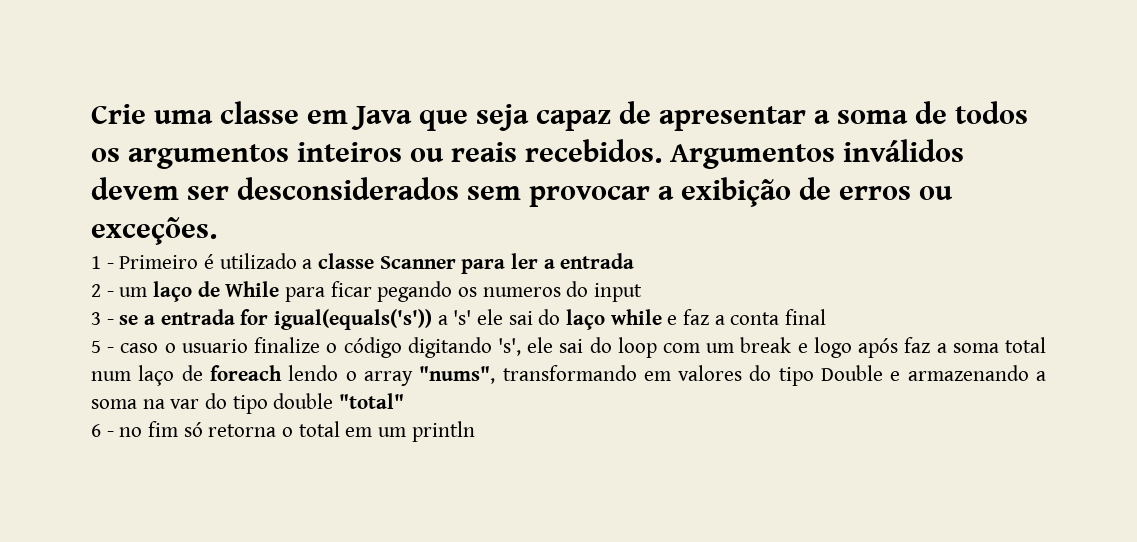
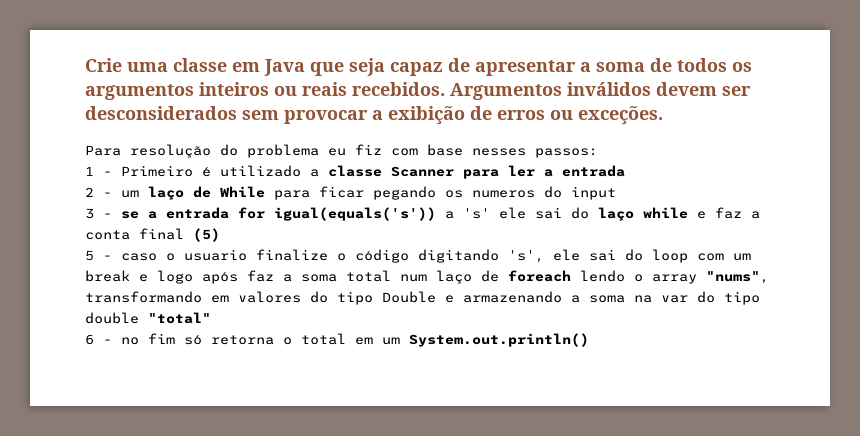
+ Para resolução do problema eu fiz com base nesses passos:
- 3 - se a entrada for igual(equals('s')) a 's' ele sai do laço while e faz a conta final
+ 3 - se a entrada for igual(equals('s')) a 's' ele sai do laço while e faz a conta final (5)
- 6 - no fim só retorna o total em um println
+ 6 - no fim só retorna o total em um System.out.println()

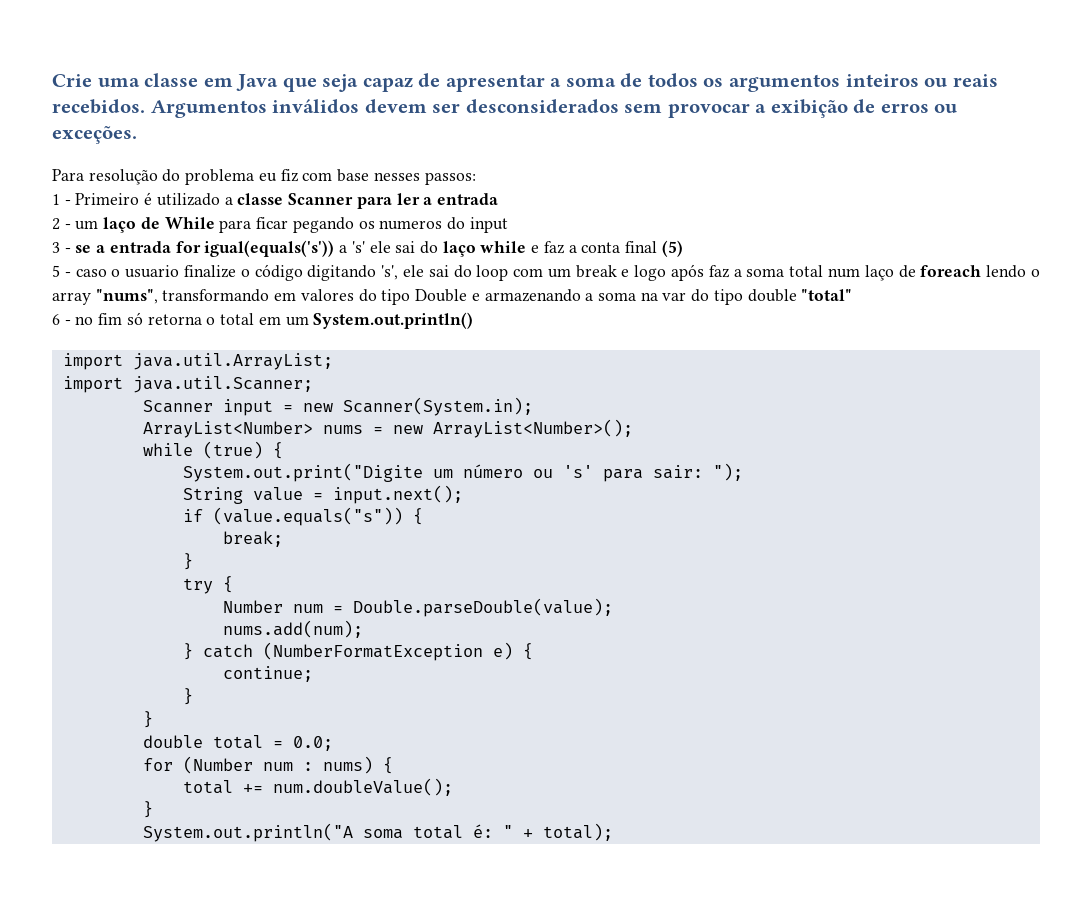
+ import java.util.ArrayList;
+ import java.util.Scanner;
+ Scanner input = new Scanner(System.in);
+ ArrayList<Number> nums = new ArrayList<Number>();
+ while (true) {
+ System.out.print("Digite um número ou 's' para sair: ");
+ String value = input.next();
+ if (value.equals("s")) {
+ break;
+ }
+ try {
+ Number num = Double.parseDouble(value);
+ nums.add(num);
+ } catch (NumberFormatException e) {
+ continue;
+ }
+ }
+ double total = 0.0;
+ for (Number num : nums) {
+ total += num.doubleValue();
+ }
+ System.out.println("A soma total é: " + total);

